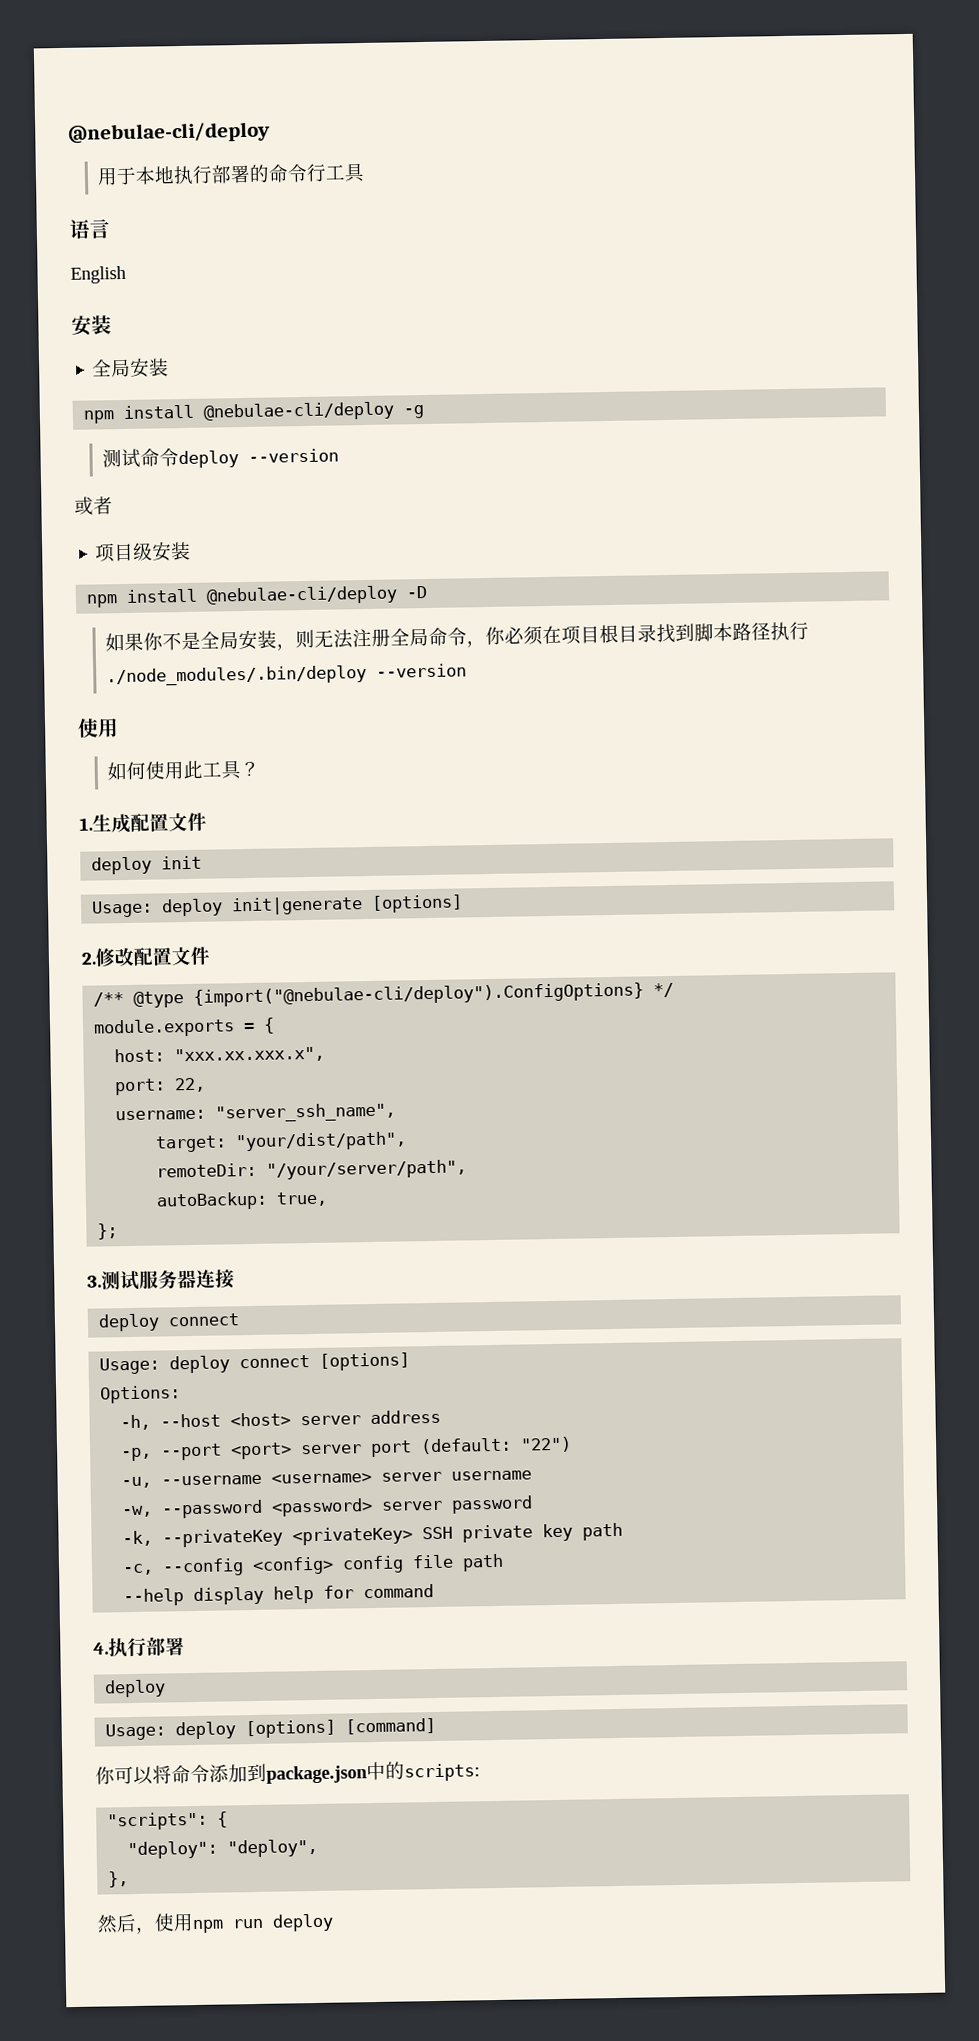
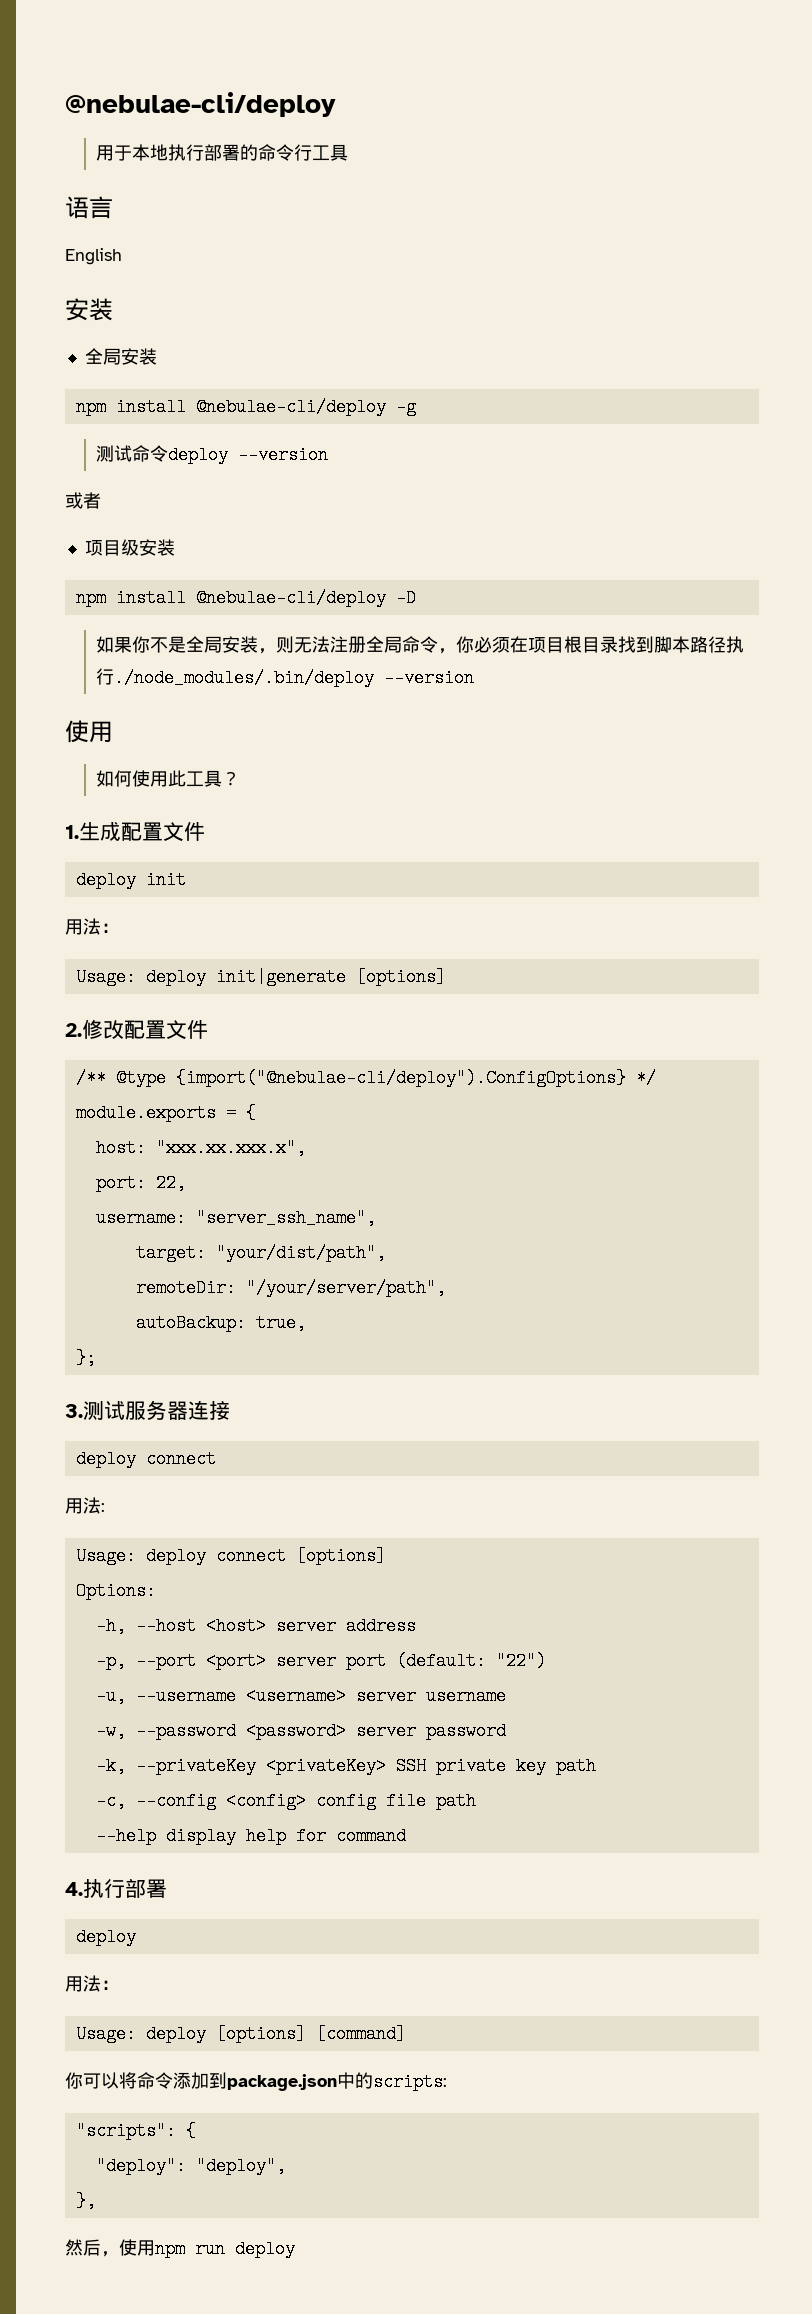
  deploy init
+ 用法：
  3.测试服务器连接
  deploy connect
+ 用法:
  4.执行部署
  deploy
+ 用法：

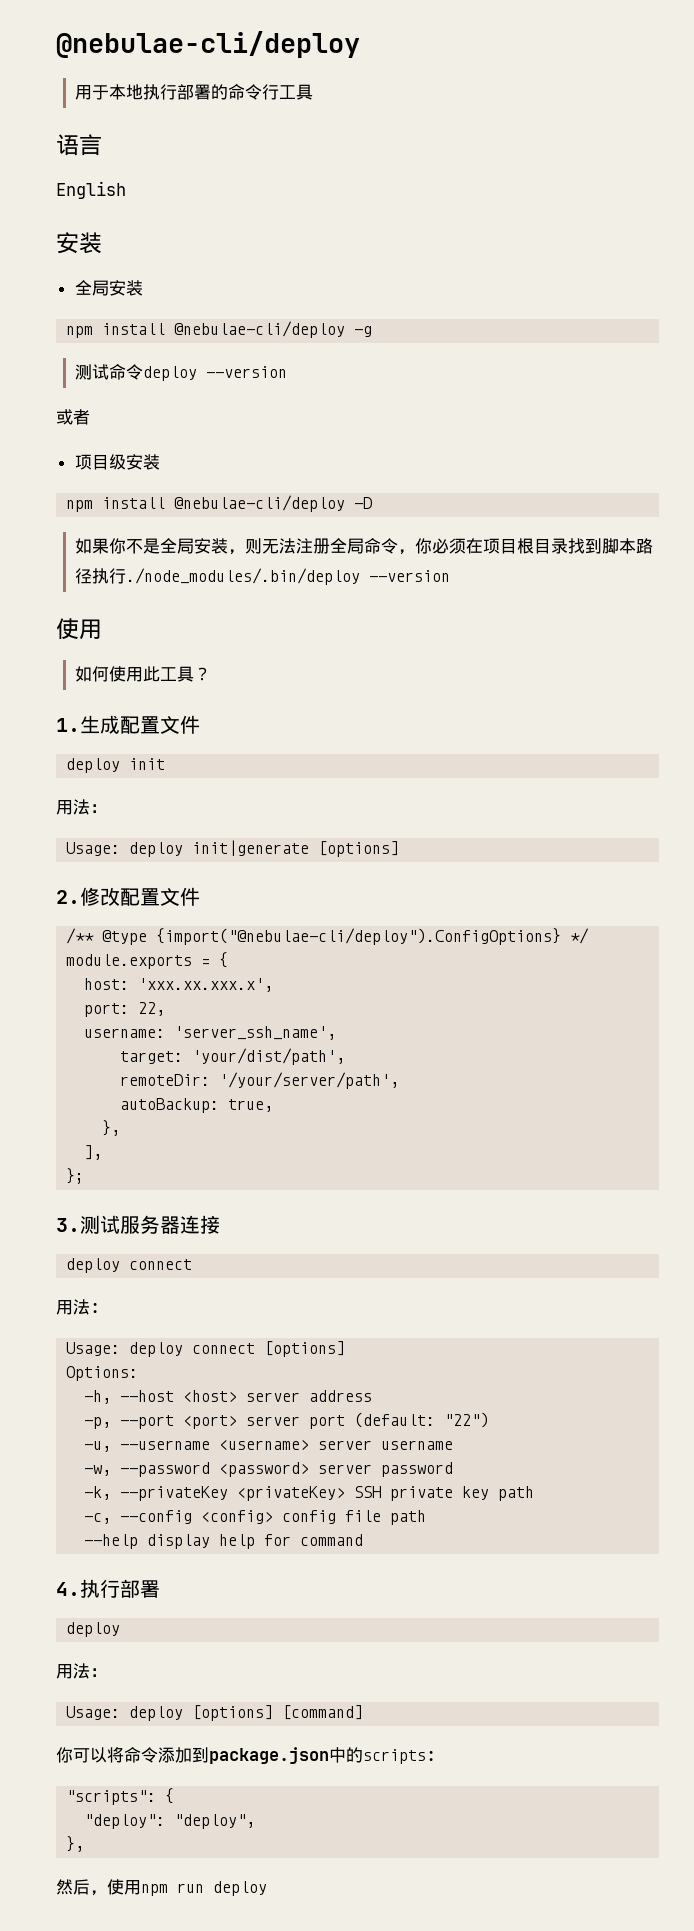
- host: "xxx.xx.xxx.x",
+ host: 'xxx.xx.xxx.x',
- username: "server_ssh_name",
+ username: 'server_ssh_name',
- target: "your/dist/path",
+ target: 'your/dist/path',
- remoteDir: "/your/server/path",
+ remoteDir: '/your/server/path',
  autoBackup: true,
+ },
+ ],

